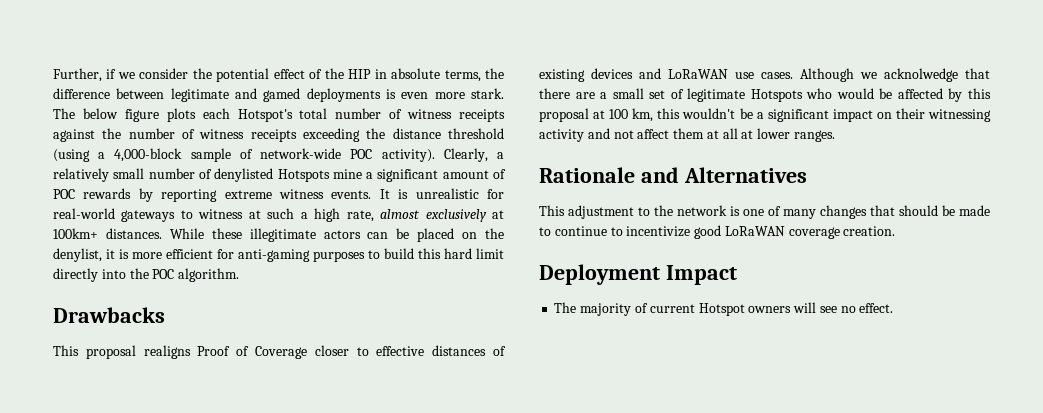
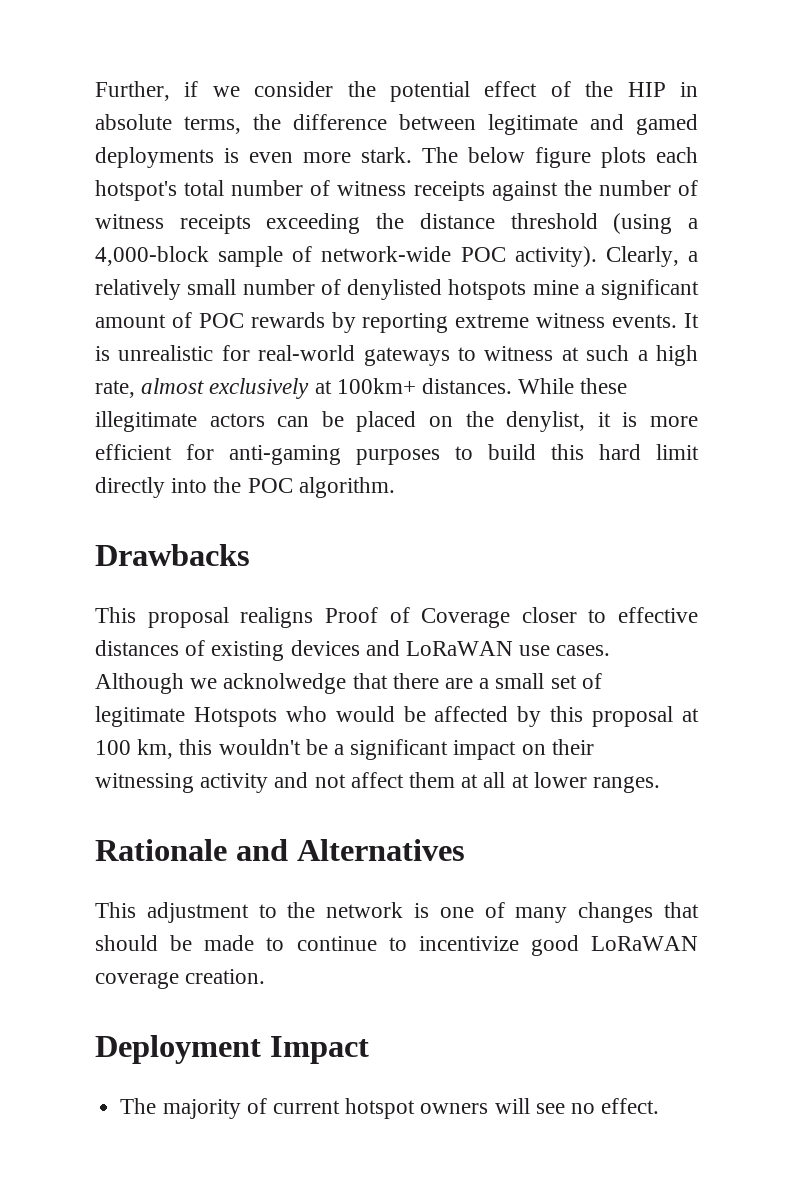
- The below figure plots each Hotspot's total number of witness receipts against the number of witness receipts exceeding the distance threshold (using a 4,000-block sample of network-wide POC activity).
+ The below figure plots each hotspot's total number of witness receipts against the number of witness receipts exceeding the distance threshold (using a 4,000-block sample of network-wide POC activity).
- Clearly, a relatively small number of denylisted Hotspots mine a significant amount of POC rewards by reporting extreme witness events.
+ Clearly, a relatively small number of denylisted hotspots mine a significant amount of POC rewards by reporting extreme witness events.
- The majority of current Hotspot owners will see no effect.
+ The majority of current hotspot owners will see no effect.

